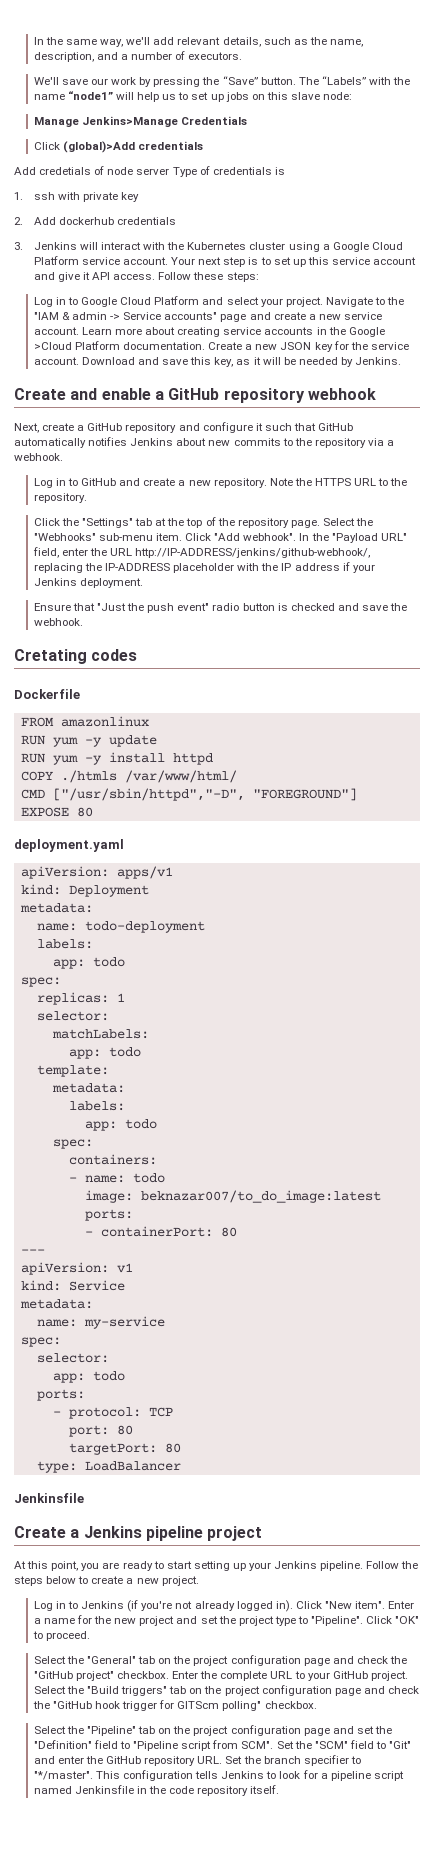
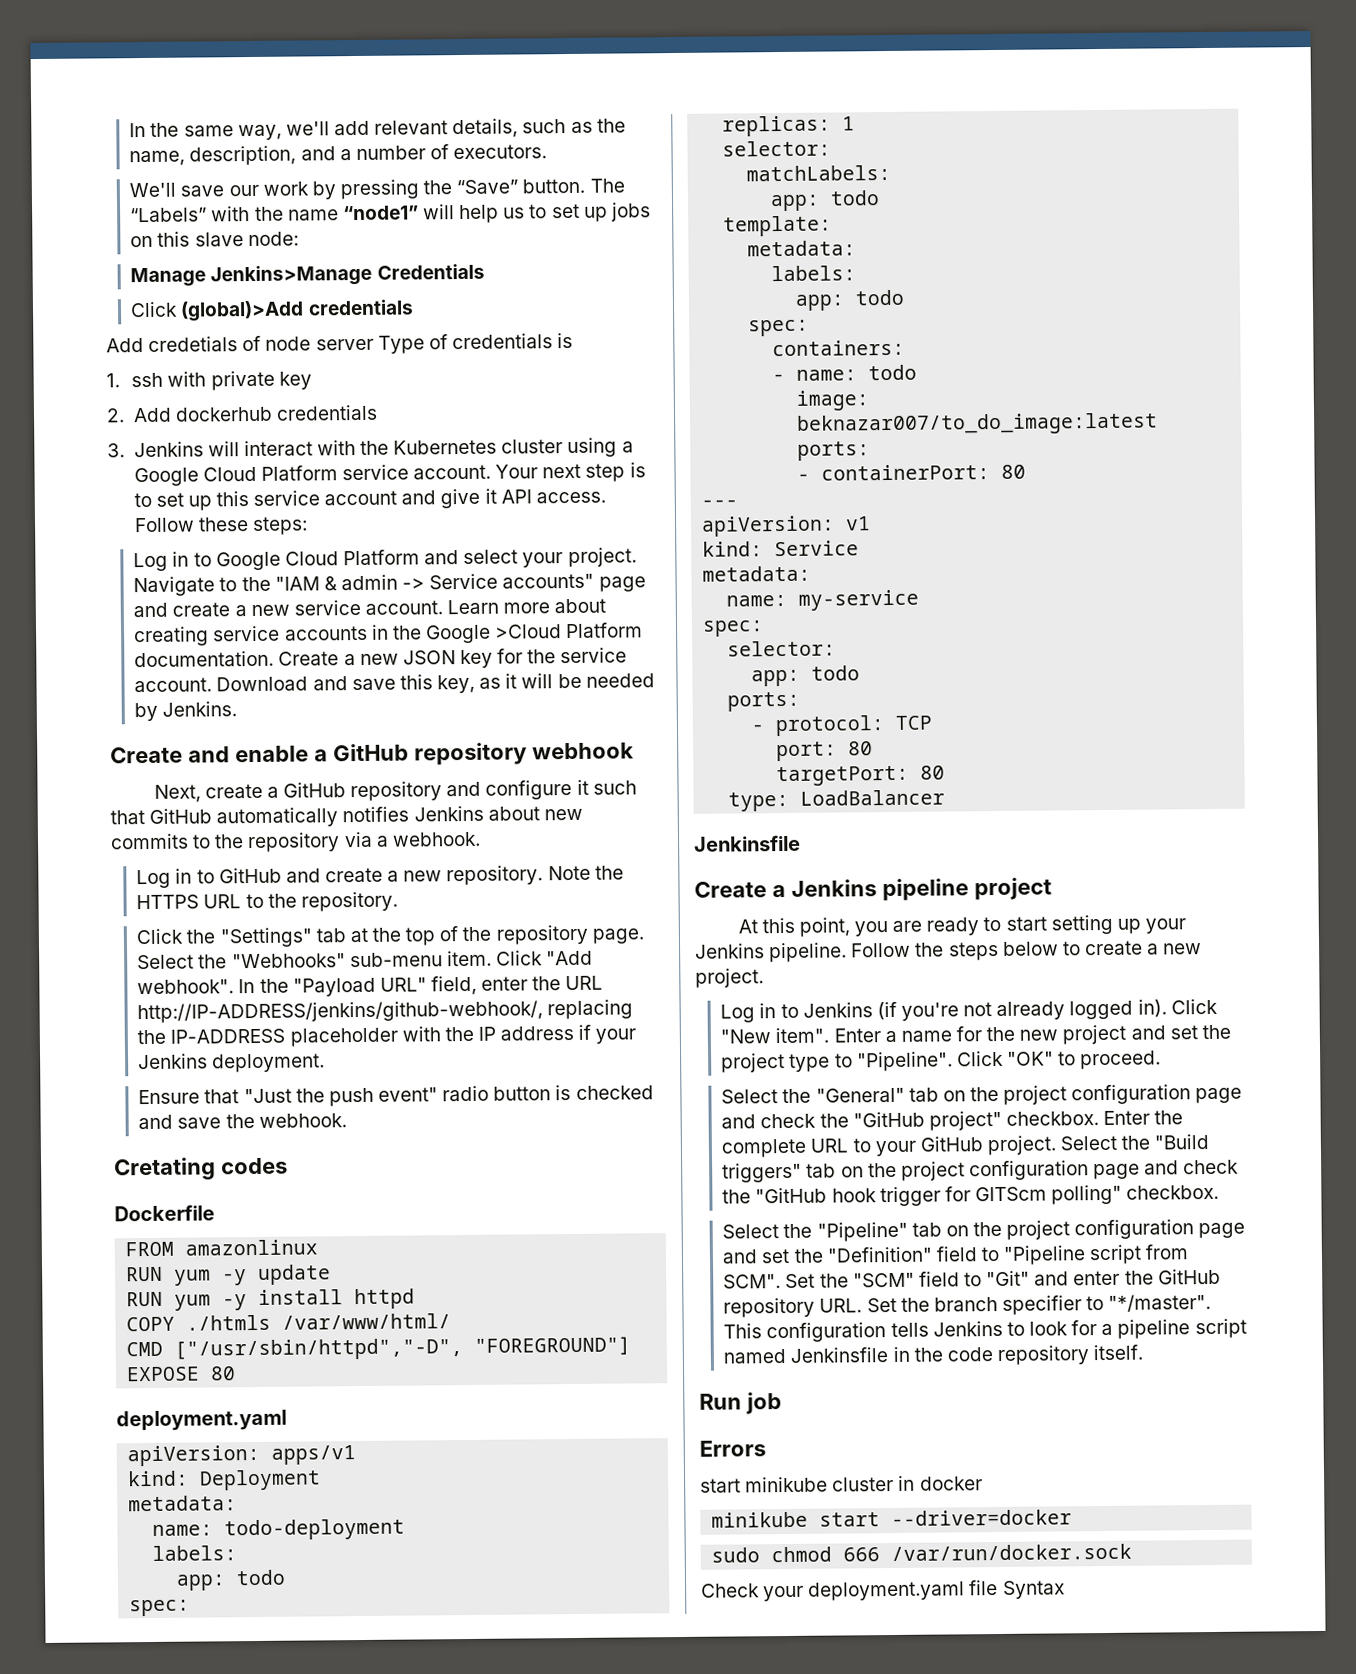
+ Run job
+ Errors
+ start minikube cluster in docker
+ minikube start --driver=docker
+ sudo chmod 666 /var/run/docker.sock
+ Check your deployment.yaml file Syntax

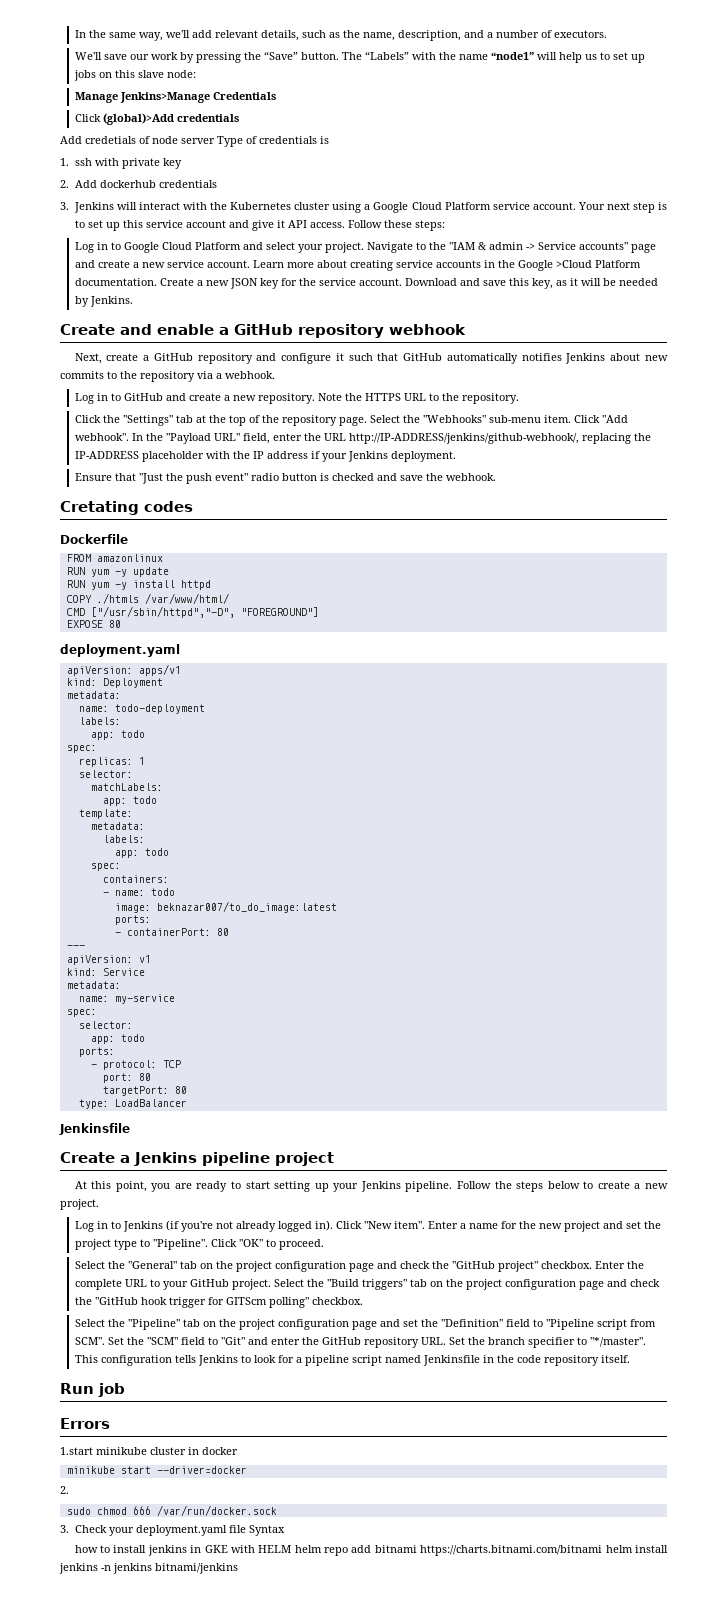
- start minikube cluster in docker
+ 1.start minikube cluster in docker
  minikube start --driver=docker
+ 2.
- Check your deployment.yaml file Syntax
+ 3. Check your deployment.yaml file Syntax
+ how to install jenkins in GKE with HELM helm repo add bitnami https://charts.bitnami.com/bitnami helm install jenkins -n jenkins bitnami/jenkins

